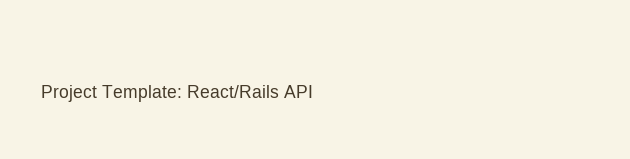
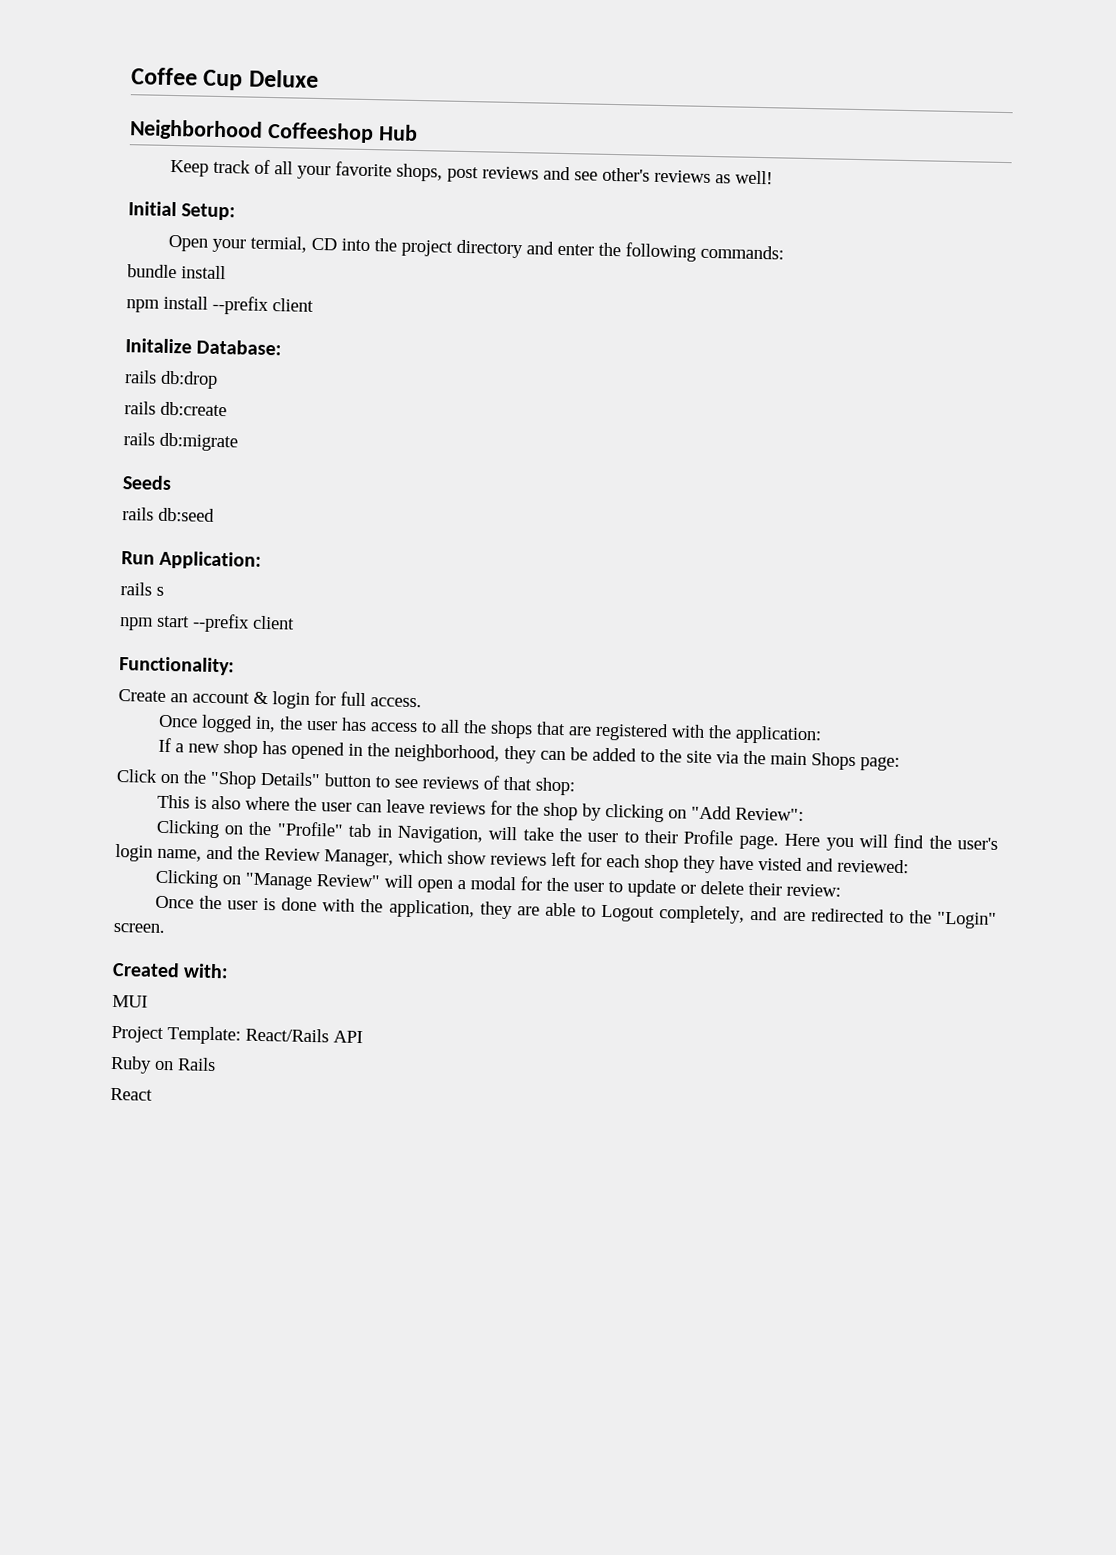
+ Coffee Cup Deluxe
+ Neighborhood Coffeeshop Hub
+ Keep track of all your favorite shops, post reviews and see other's reviews as well!
+ Initial Setup:
+ Open your termial, CD into the project directory and enter the following commands:
+ bundle install
+ npm install --prefix client
+ Initalize Database:
+ rails db:drop
+ rails db:create
+ rails db:migrate
+ Seeds
+ rails db:seed
+ Run Application:
+ rails s
+ npm start --prefix client
+ Functionality:
+ Create an account & login for full access.
+ Once logged in, the user has access to all the shops that are registered with the application:
+ If a new shop has opened in the neighborhood, they can be added to the site via the main Shops page:
+ Click on the "Shop Details" button to see reviews of that shop:
+ This is also where the user can leave reviews for the shop by clicking on "Add Review":
+ Clicking on the "Profile" tab in Navigation, will take the user to their Profile page. Here you will find the user's login name, and the Review Manager, which show reviews left for each shop they have visted and reviewed:
+ Clicking on "Manage Review" will open a modal for the user to update or delete their review:
+ Once the user is done with the application, they are able to Logout completely, and are redirected to the "Login" screen.
+ Created with:
+ MUI
+ Ruby on Rails
+ React

